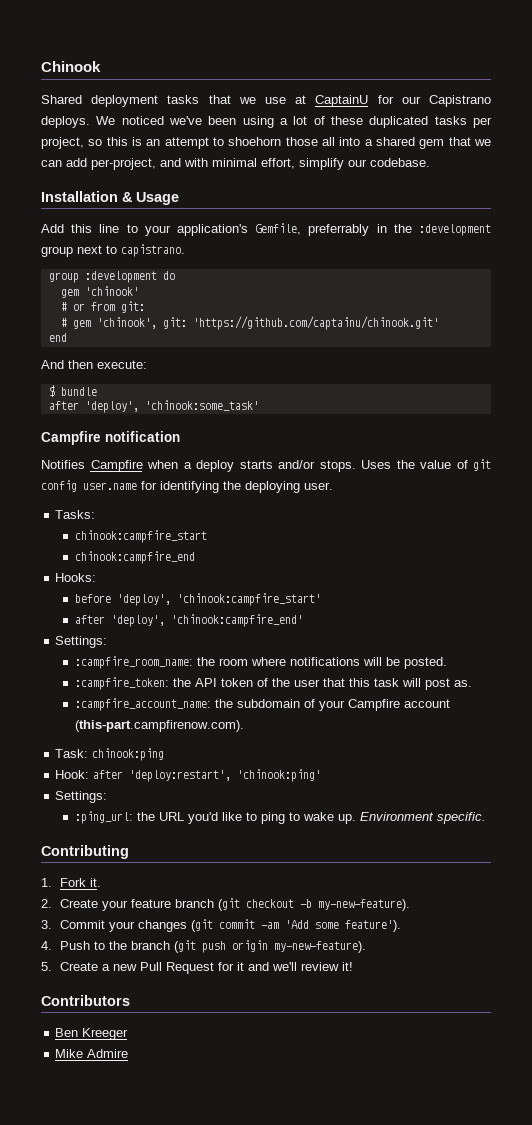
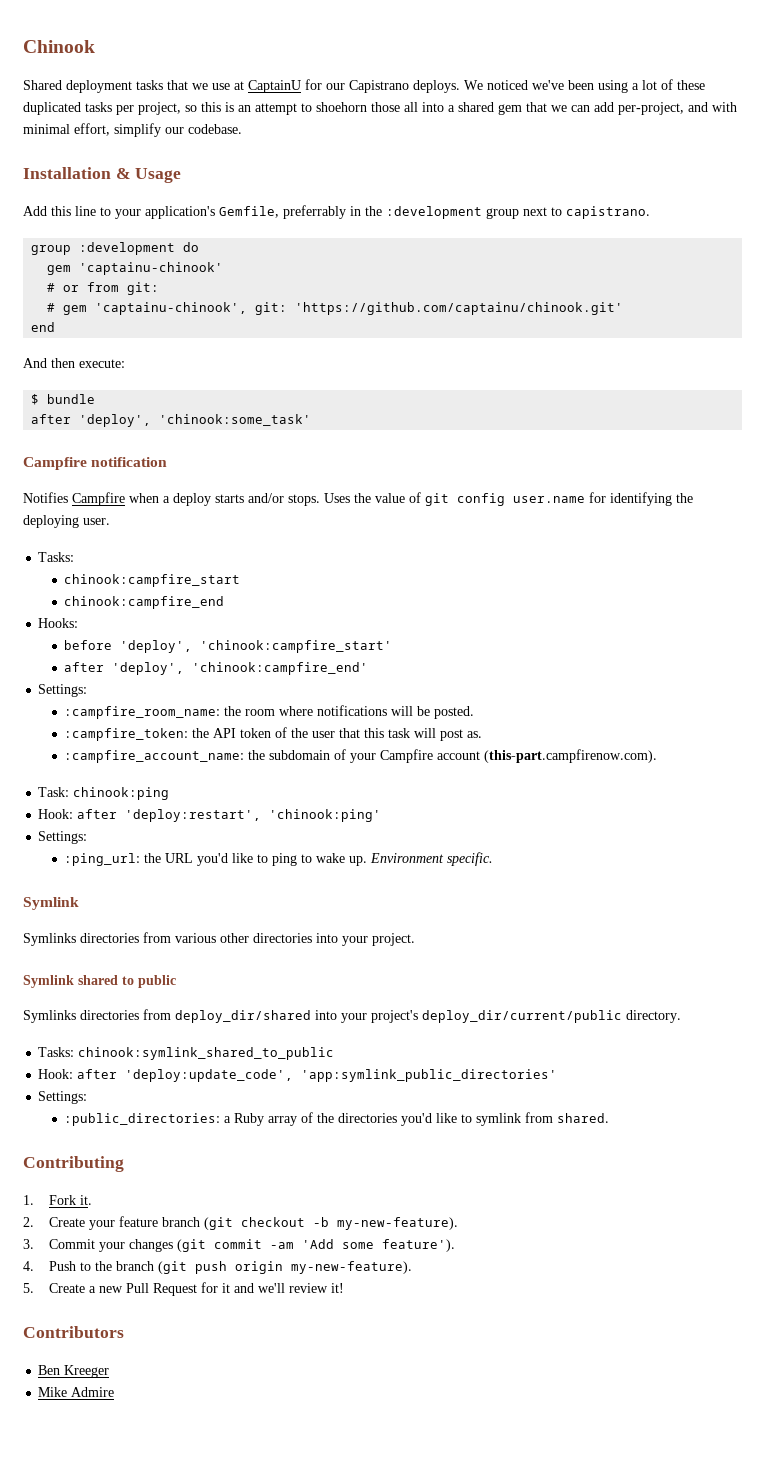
- gem 'chinook'
+ gem 'captainu-chinook'
- # gem 'chinook', git: 'https://github.com/captainu/chinook.git'
+ # gem 'captainu-chinook', git: 'https://github.com/captainu/chinook.git'
  Environment specific.
+ Symlink
+ Symlinks directories from various other directories into your project.
+ Symlink shared to public
+ Symlinks directories from deploy_dir/shared into your project's deploy_dir/current/public directory.
+ Tasks: chinook:symlink_shared_to_public
+ Hook: after 'deploy:update_code', 'app:symlink_public_directories'
+ Settings:
+ :public_directories: a Ruby array of the directories you'd like to symlink from shared.

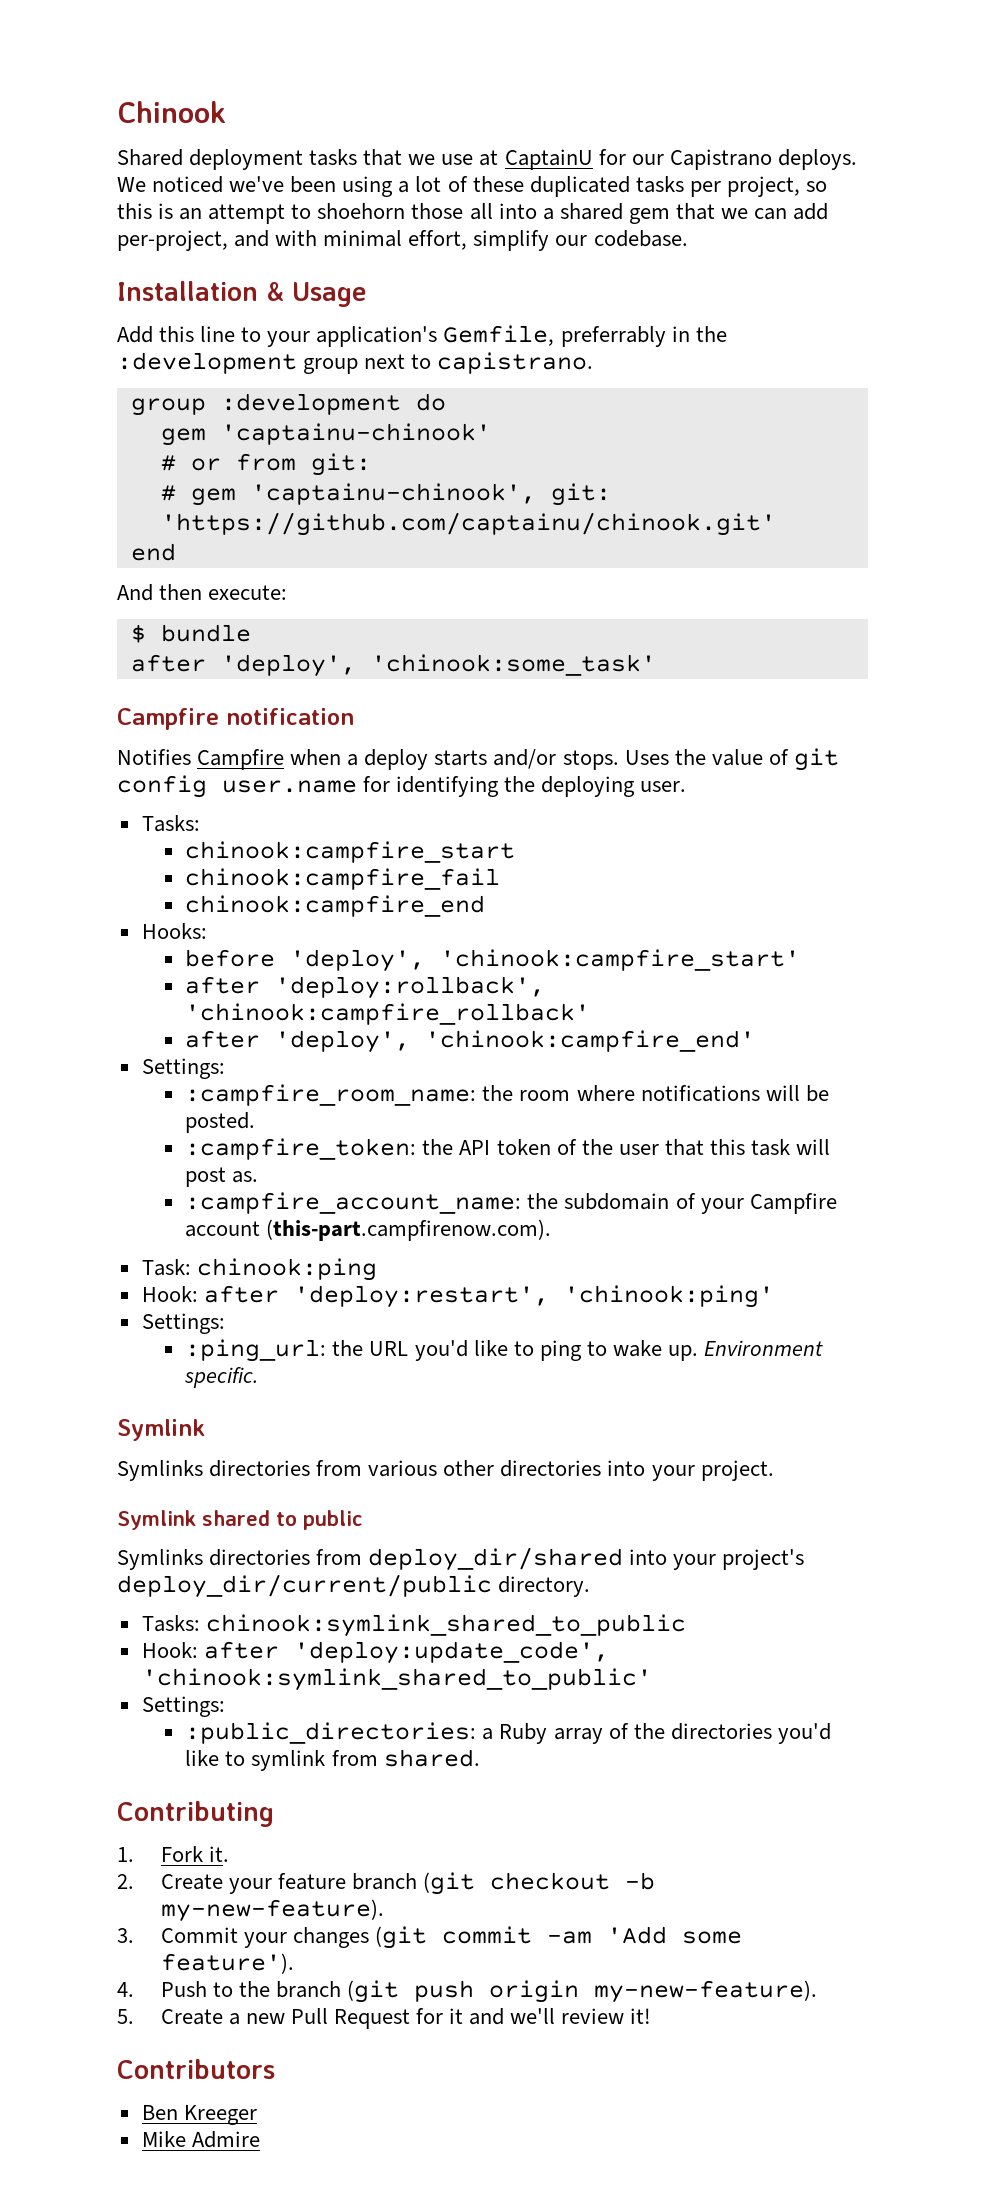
+ chinook:campfire_fail
+ after 'deploy:rollback', 'chinook:campfire_rollback'
- Hook: after 'deploy:update_code', 'app:symlink_public_directories'
+ Hook: after 'deploy:update_code', 'chinook:symlink_shared_to_public'

